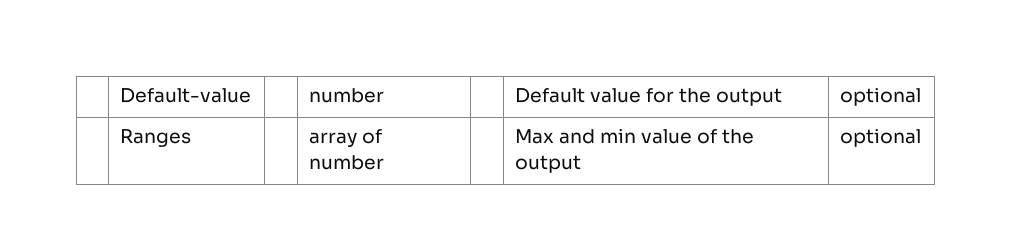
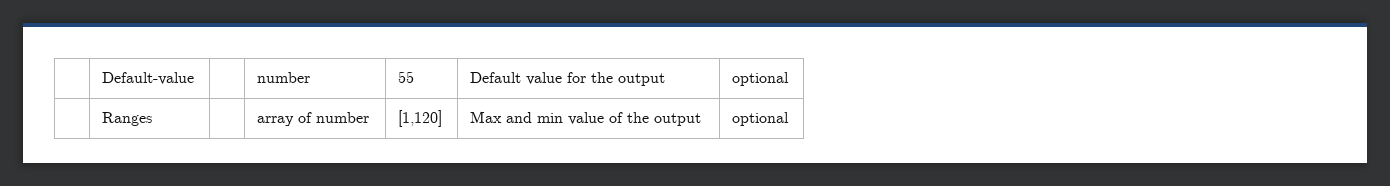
- | Default-value | | number | | Default value for the output | optional
+ | Default-value | | number | 55 | Default value for the output | optional
- | Ranges | | array of number | | Max and min value of the output | optional
+ | Ranges | | array of number | [1,120] | Max and min value of the output | optional

